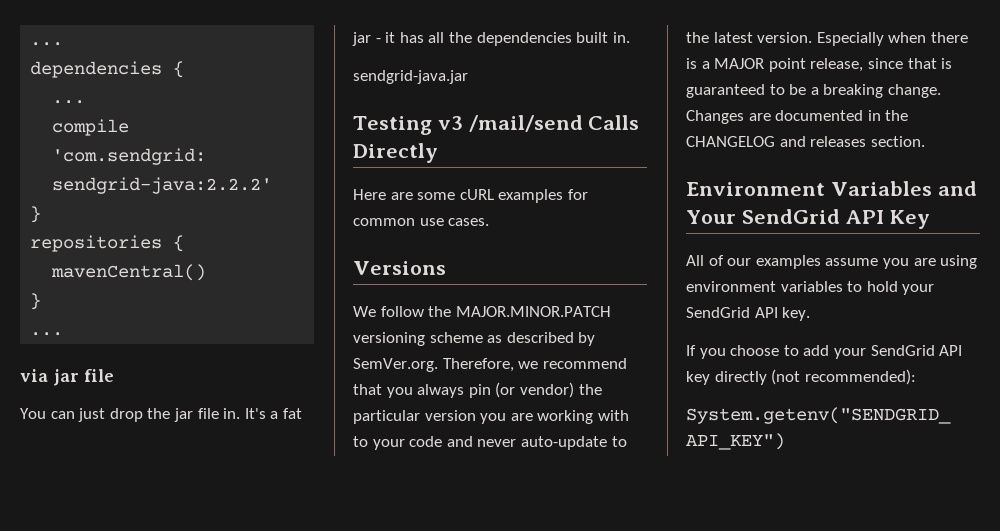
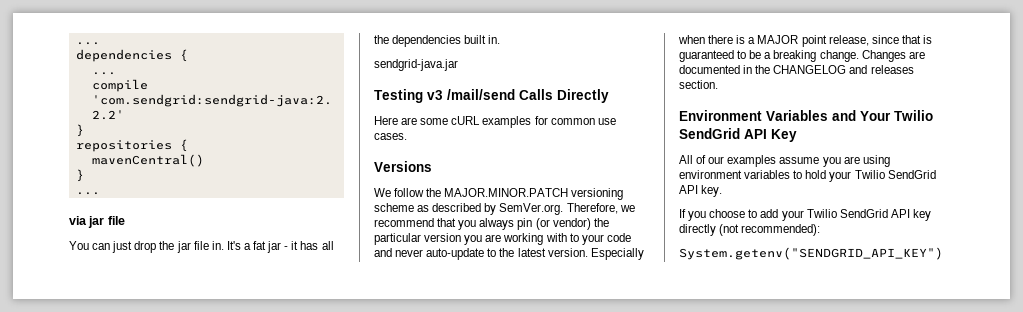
- Environment Variables and Your SendGrid API Key
+ Environment Variables and Your Twilio SendGrid API Key
- All of our examples assume you are using environment variables to hold your SendGrid API key.
+ All of our examples assume you are using environment variables to hold your Twilio SendGrid API key.
- If you choose to add your SendGrid API key directly (not recommended):
+ If you choose to add your Twilio SendGrid API key directly (not recommended):

